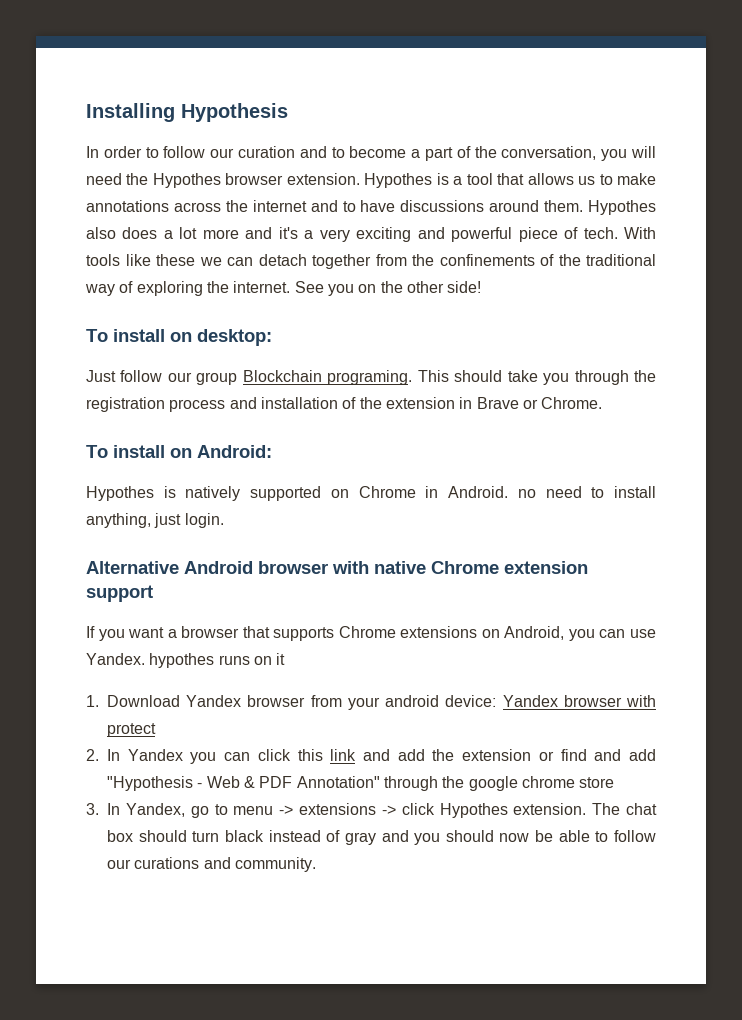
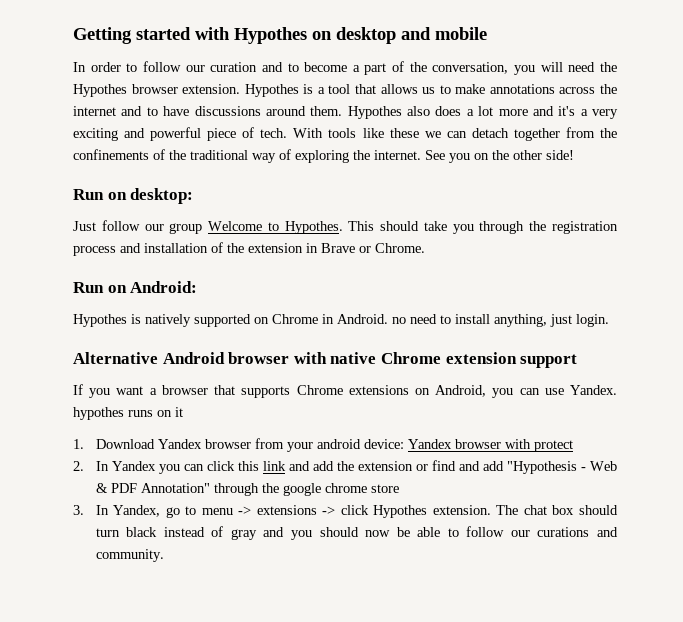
- Installing Hypothesis
+ Getting started with Hypothes on desktop and mobile
- To install on desktop:
+ Run on desktop:
- Just follow our group Blockchain programing.
+ Just follow our group Welcome to Hypothes.
- To install on Android:
+ Run on Android:

